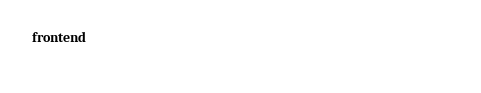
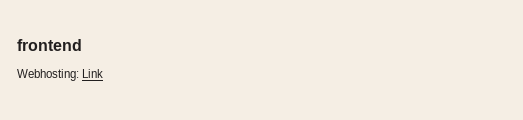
+ Webhosting: Link

